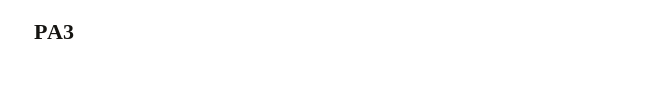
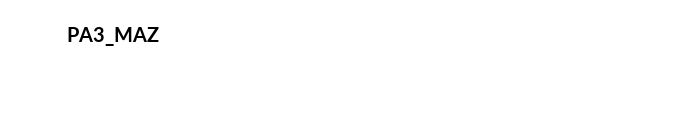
- PA3
+ PA3_MAZ

